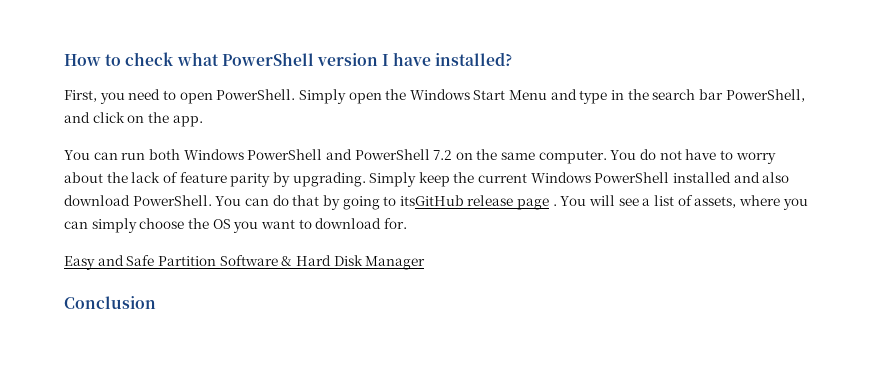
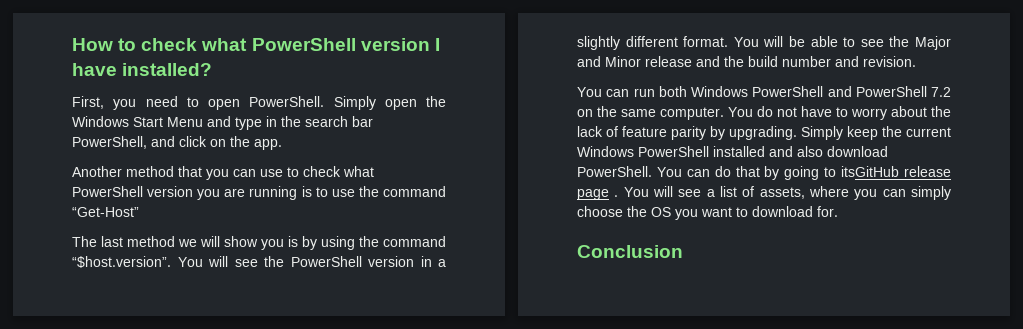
+ Another method that you can use to check what PowerShell version you are running is to use the command “Get-Host”
+ The last method we will show you is by using the command “$host.version”. You will see the PowerShell version in a slightly different format. You will be able to see the Major and Minor release and the build number and revision.
- Easy and Safe Partition Software & Hard Disk Manager

